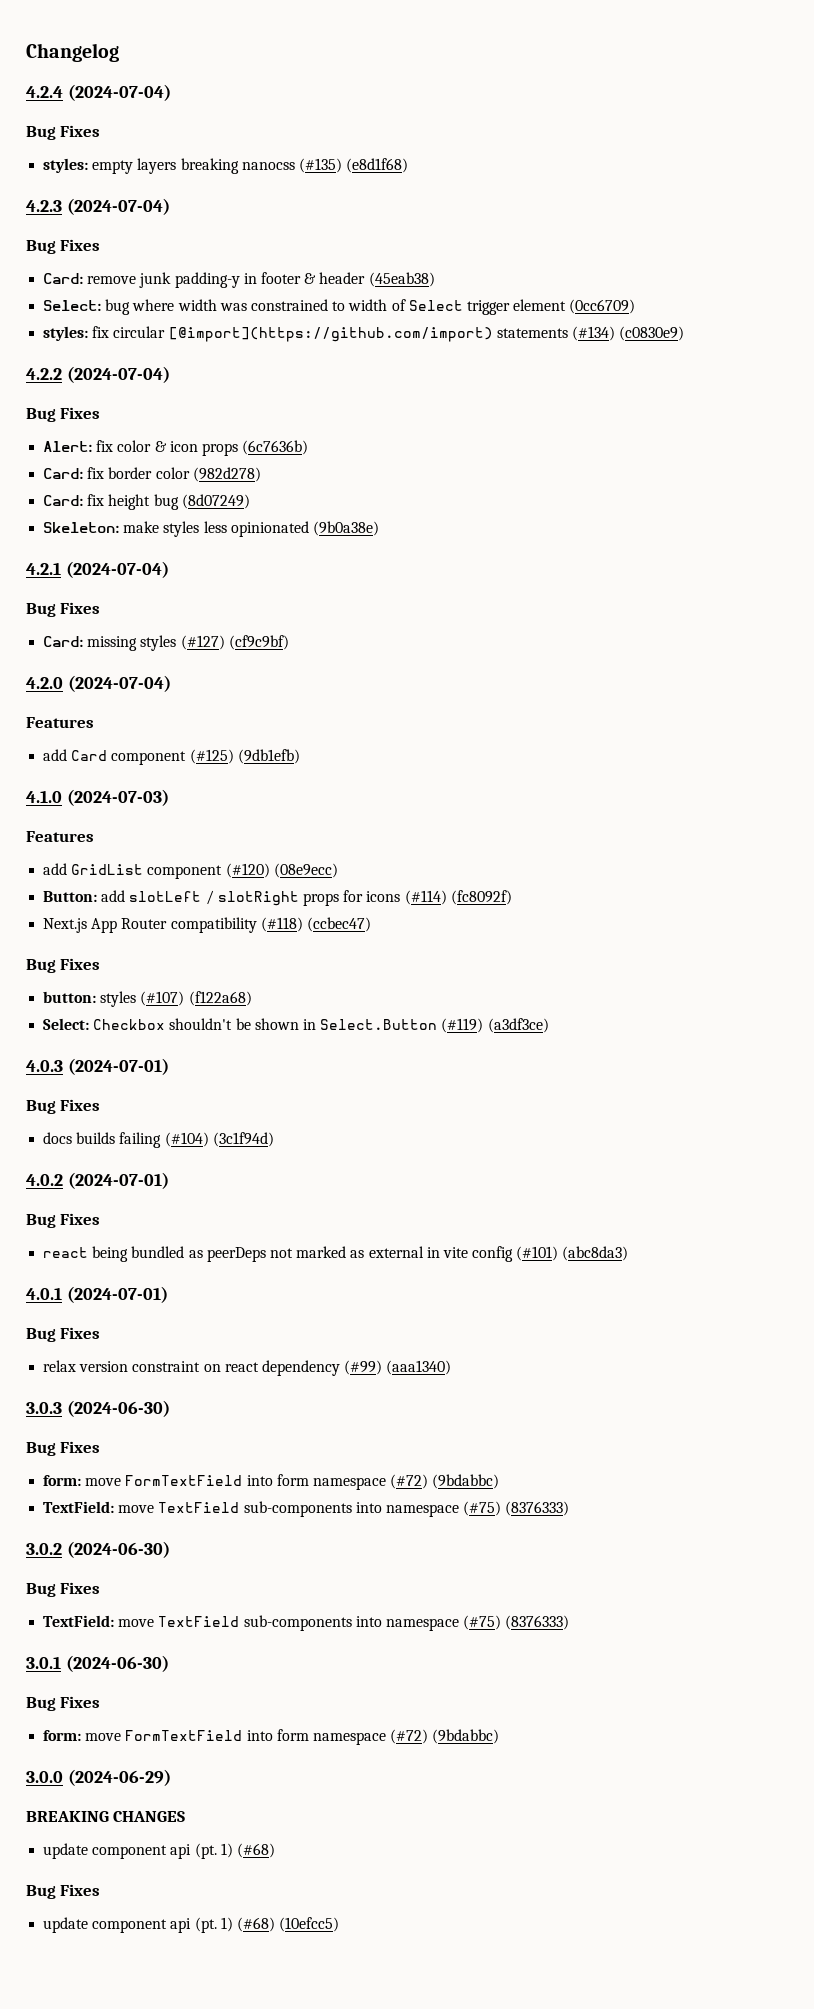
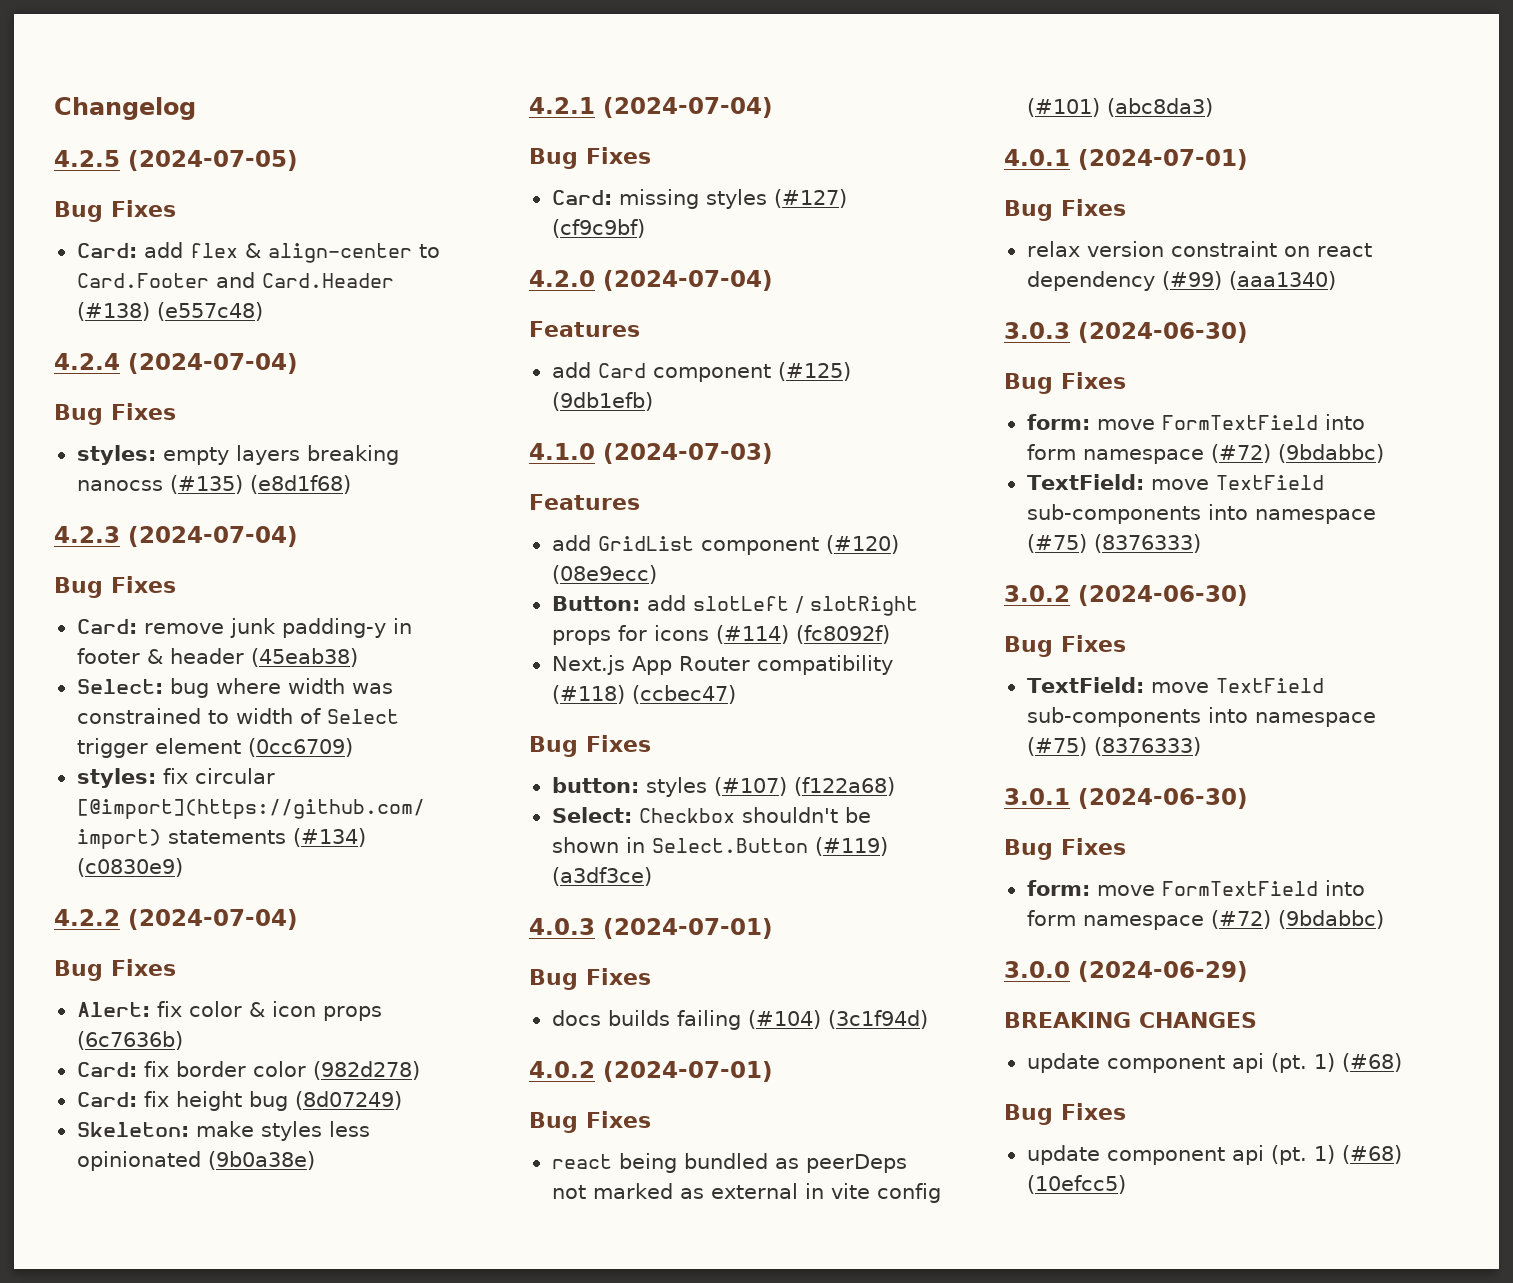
+ 4.2.5 (2024-07-05)
+ Bug Fixes
+ Card: add flex & align-center to Card.Footer and Card.Header (#138) (e557c48)

